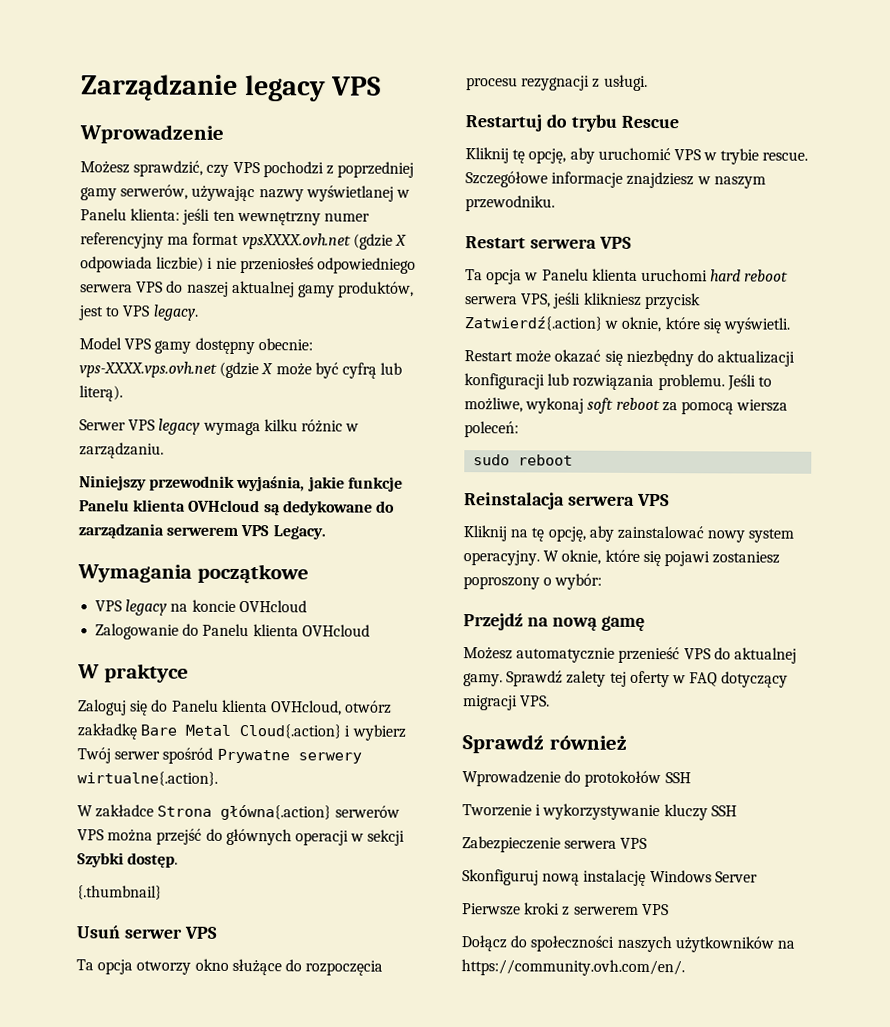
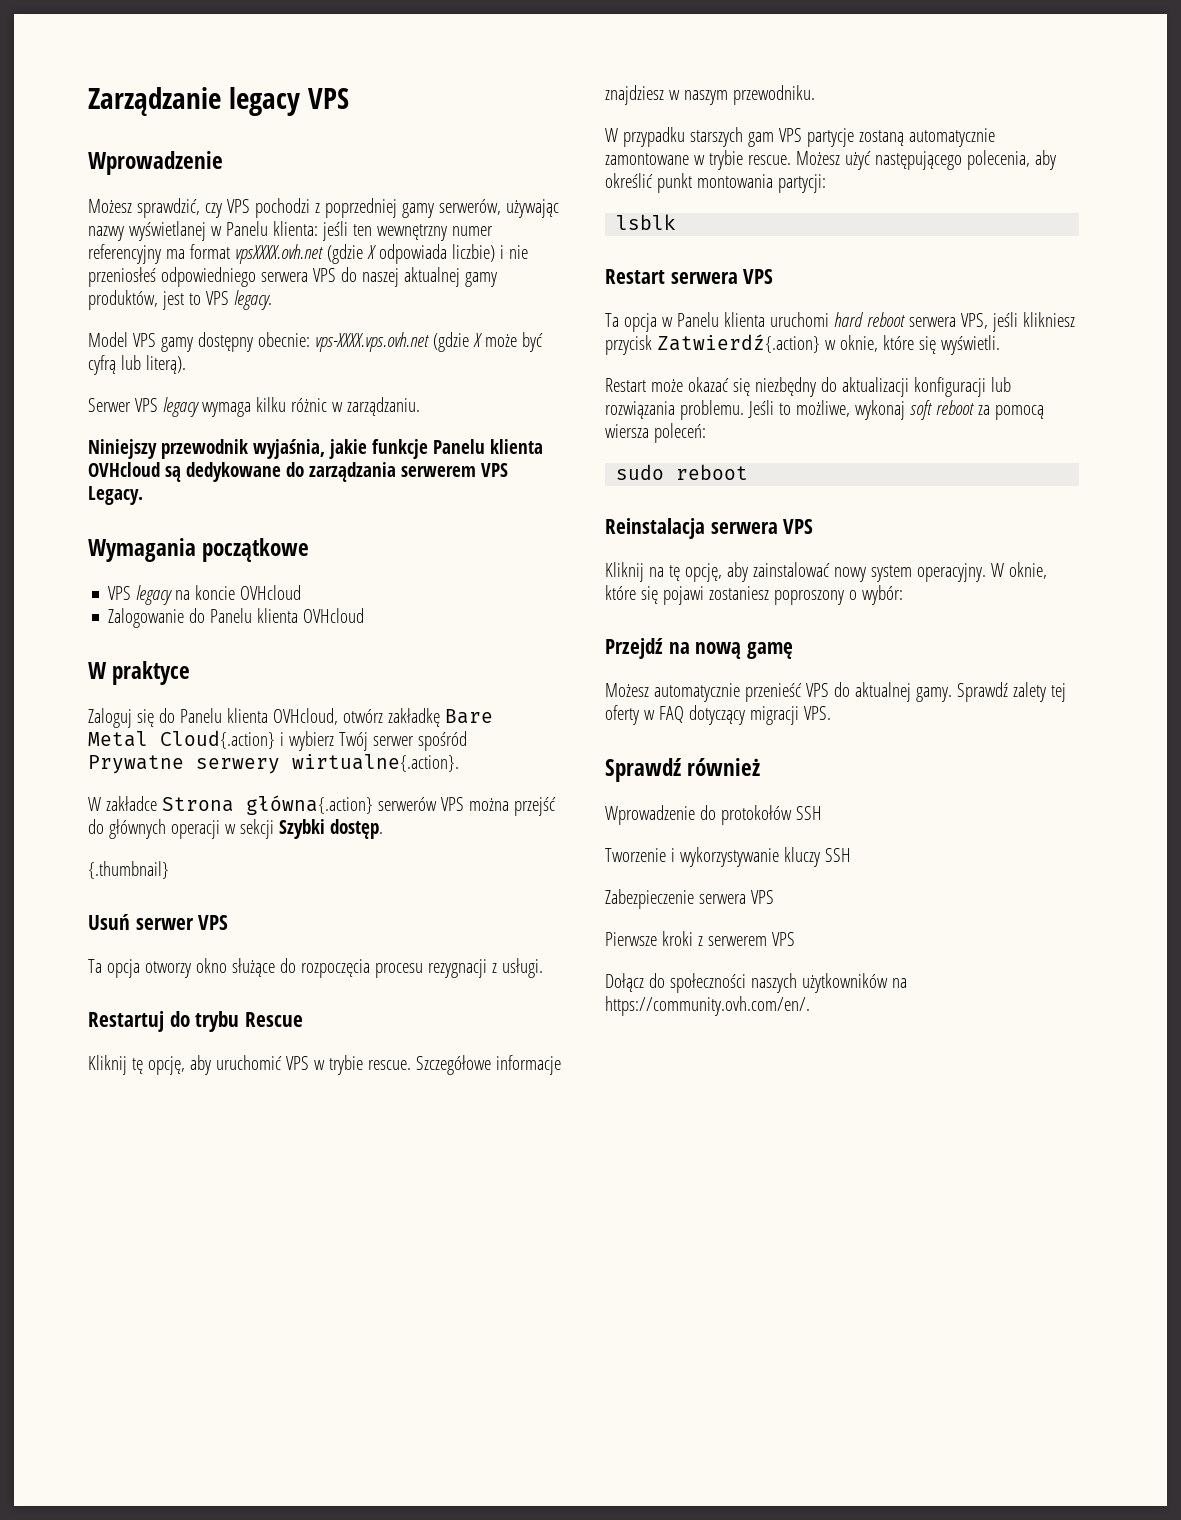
+ W przypadku starszych gam VPS partycje zostaną automatycznie zamontowane w trybie rescue. Możesz użyć następującego polecenia, aby określić punkt montowania partycji:
+ lsblk
- Skonfiguruj nową instalację Windows Server

